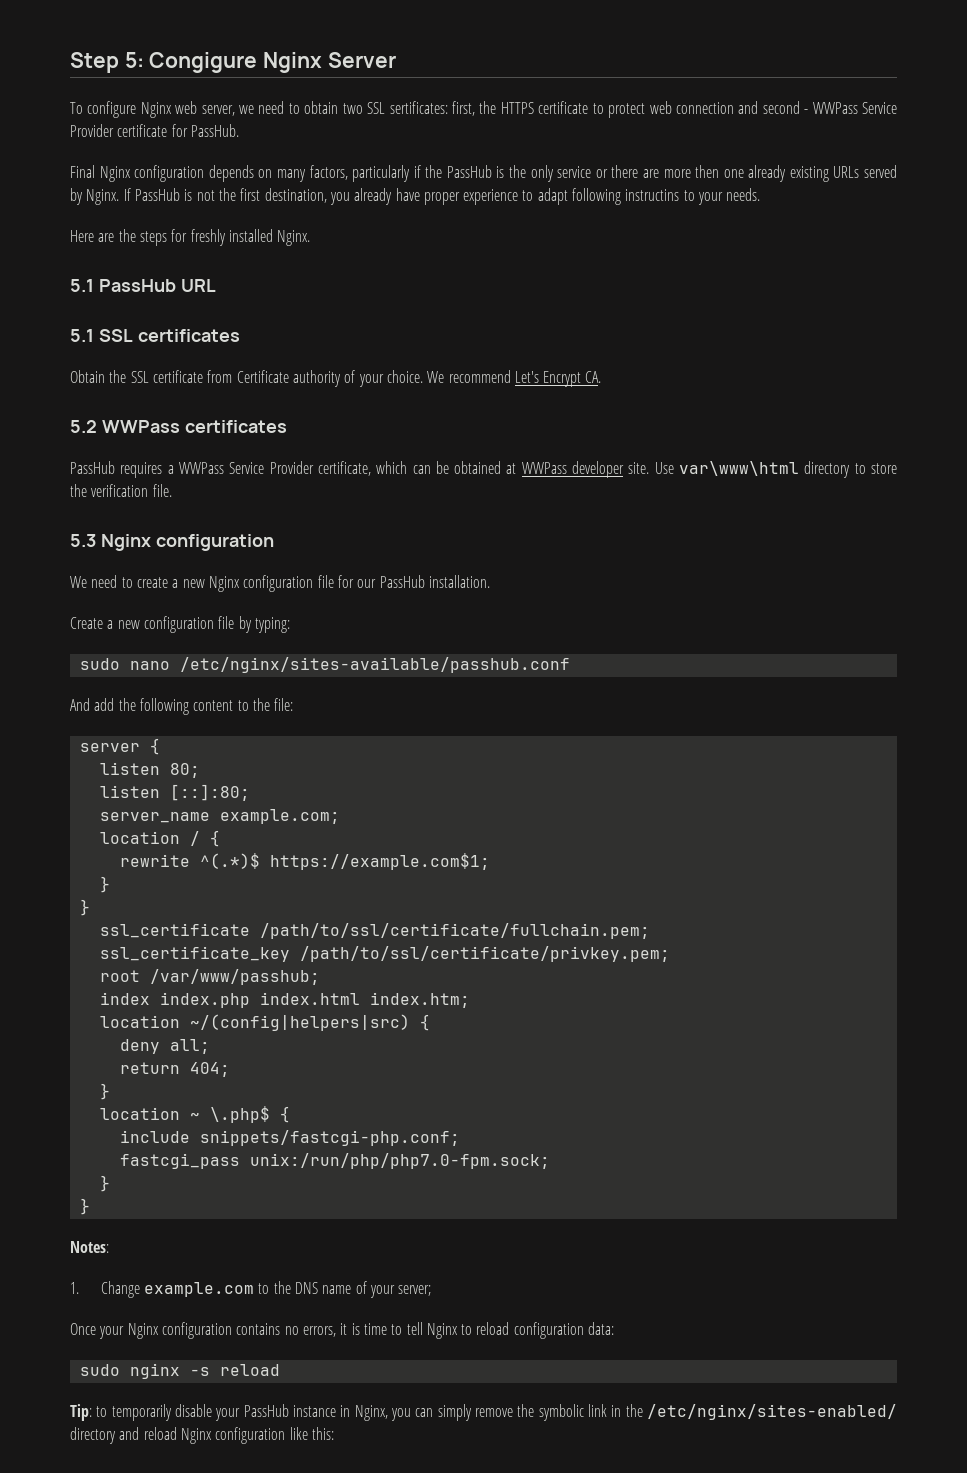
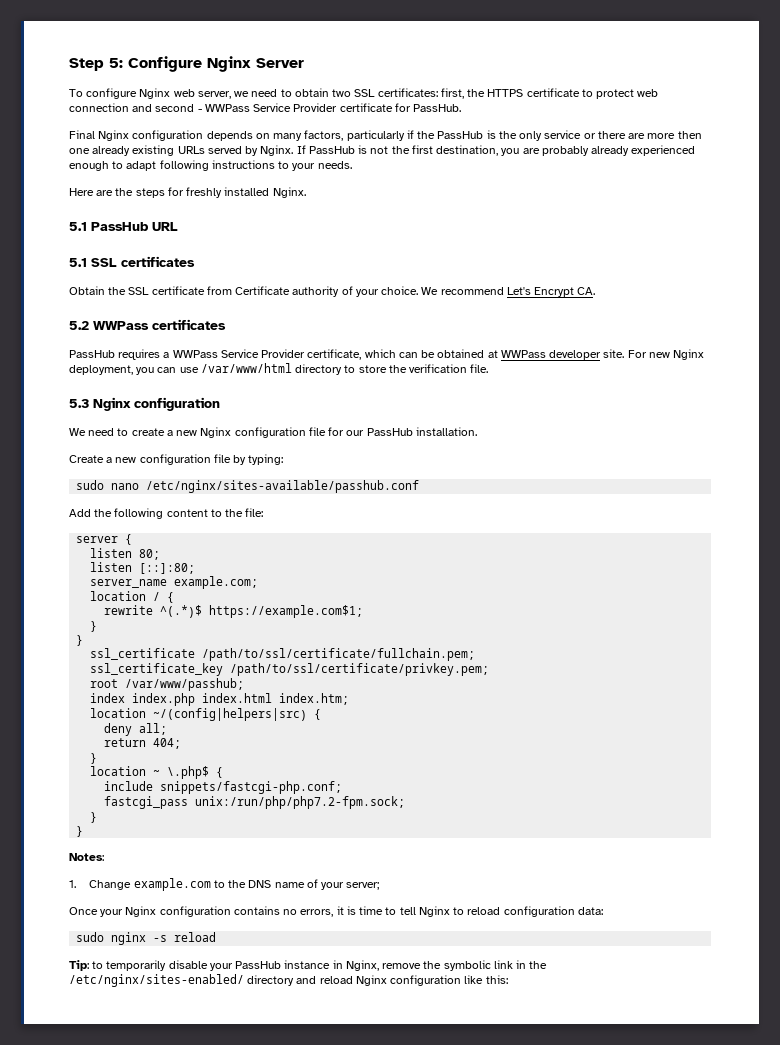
- Step 5: Congigure Nginx Server
+ Step 5: Configure Nginx Server
- To configure Nginx web server, we need to obtain two SSL sertificates: first, the HTTPS certificate to protect web connection and second - WWPass Service Provider certificate for PassHub.
+ To configure Nginx web server, we need to obtain two SSL certificates: first, the HTTPS certificate to protect web connection and second - WWPass Service Provider certificate for PassHub.
- If PassHub is not the first destination, you already have proper experience to adapt following instructins to your needs.
+ If PassHub is not the first destination, you are probably already experienced enough to adapt following instructions to your needs.
- Use var\www\html directory to store the verification file.
+ For new Nginx deployment, you can use /var/www/html directory to store the verification file.
- And add the following content to the file:
+ Add the following content to the file:
- fastcgi_pass unix:/run/php/php7.0-fpm.sock;
+ fastcgi_pass unix:/run/php/php7.2-fpm.sock;
- Tip: to temporarily disable your PassHub instance in Nginx, you can simply remove the symbolic link in the /etc/nginx/sites-enabled/ directory and reload Nginx configuration like this:
+ Tip: to temporarily disable your PassHub instance in Nginx, remove the symbolic link in the /etc/nginx/sites-enabled/ directory and reload Nginx configuration like this:

